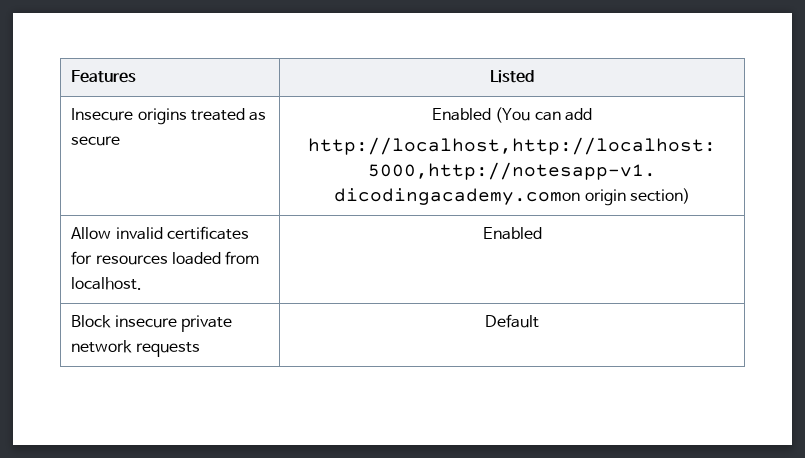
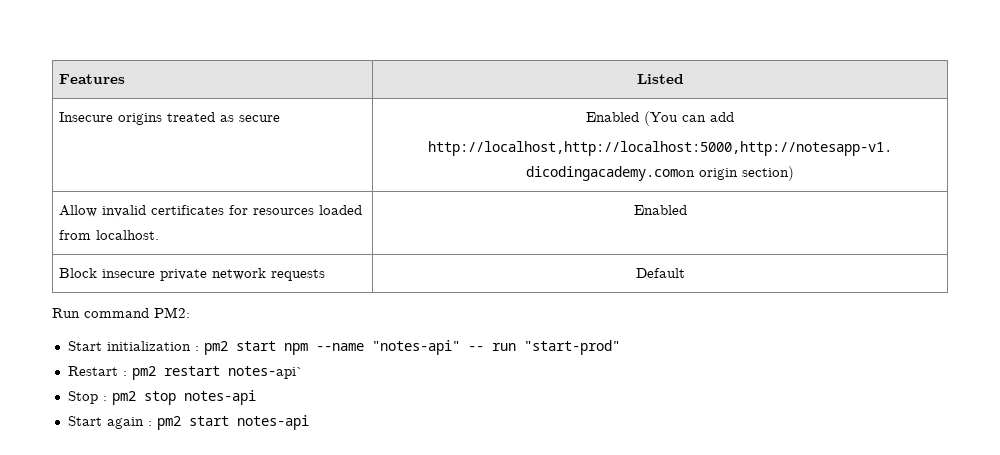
+ Run command PM2:
+ Start initialization : pm2 start npm --name "notes-api" -- run "start-prod"
+ Restart : pm2 restart notes-api`
+ Stop : pm2 stop notes-api
+ Start again : pm2 start notes-api

